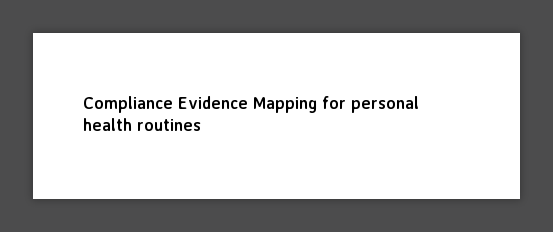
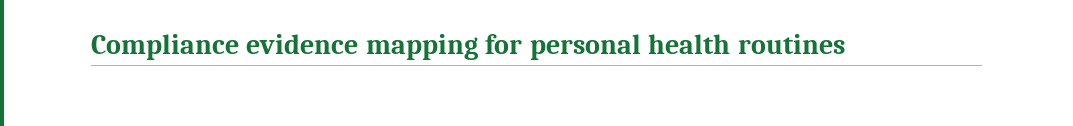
- Compliance Evidence Mapping for personal health routines
+ Compliance evidence mapping for personal health routines

